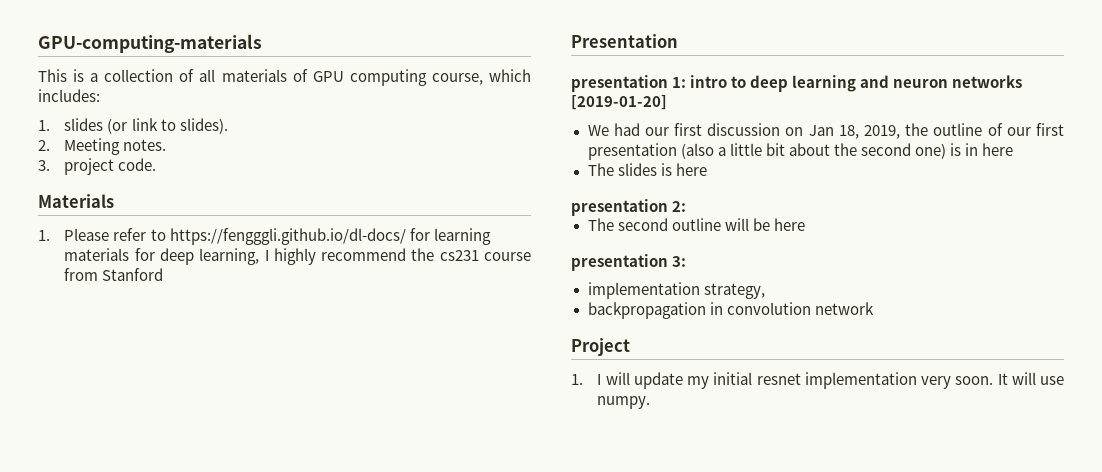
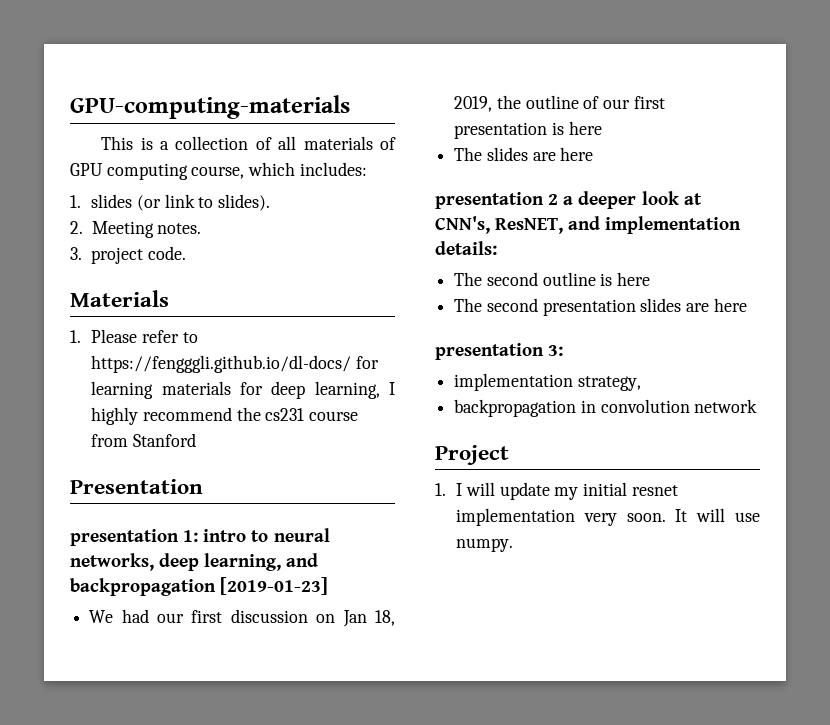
- presentation 1: intro to deep learning and neuron networks [2019-01-20]
+ presentation 1: intro to neural networks, deep learning, and backpropagation [2019-01-23]
- We had our first discussion on Jan 18, 2019, the outline of our first presentation (also a little bit about the second one) is in here
+ We had our first discussion on Jan 18, 2019, the outline of our first presentation is here
- The slides is here
- presentation 2:
- The second outline will be here
+ The slides are here
+ presentation 2 a deeper look at CNN's, ResNET, and implementation details:
+ The second outline is here
+ The second presentation slides are here

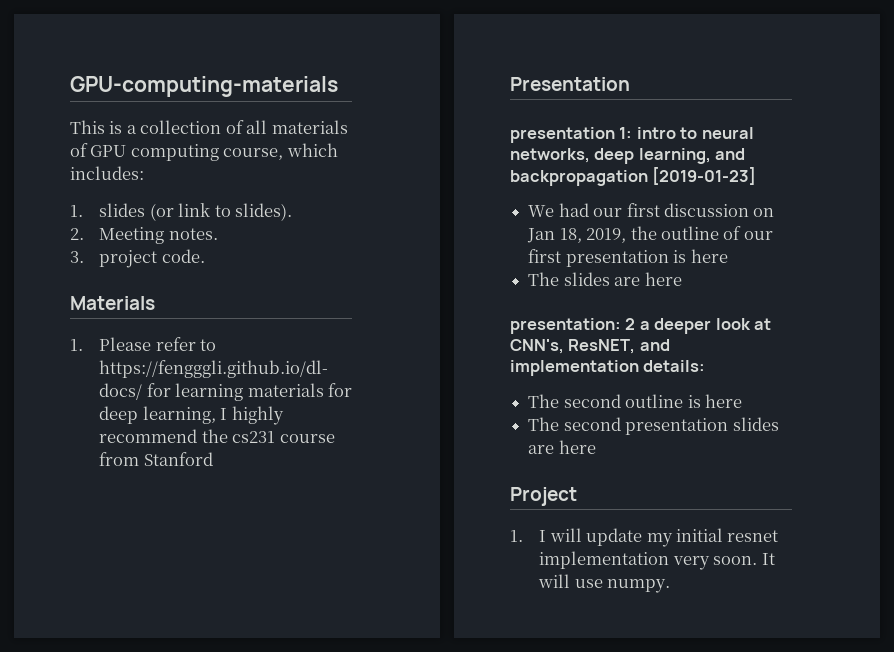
- presentation 2 a deeper look at CNN's, ResNET, and implementation details:
+ presentation: 2 a deeper look at CNN's, ResNET, and implementation details:
- presentation 3:
- implementation strategy,
- backpropagation in convolution network

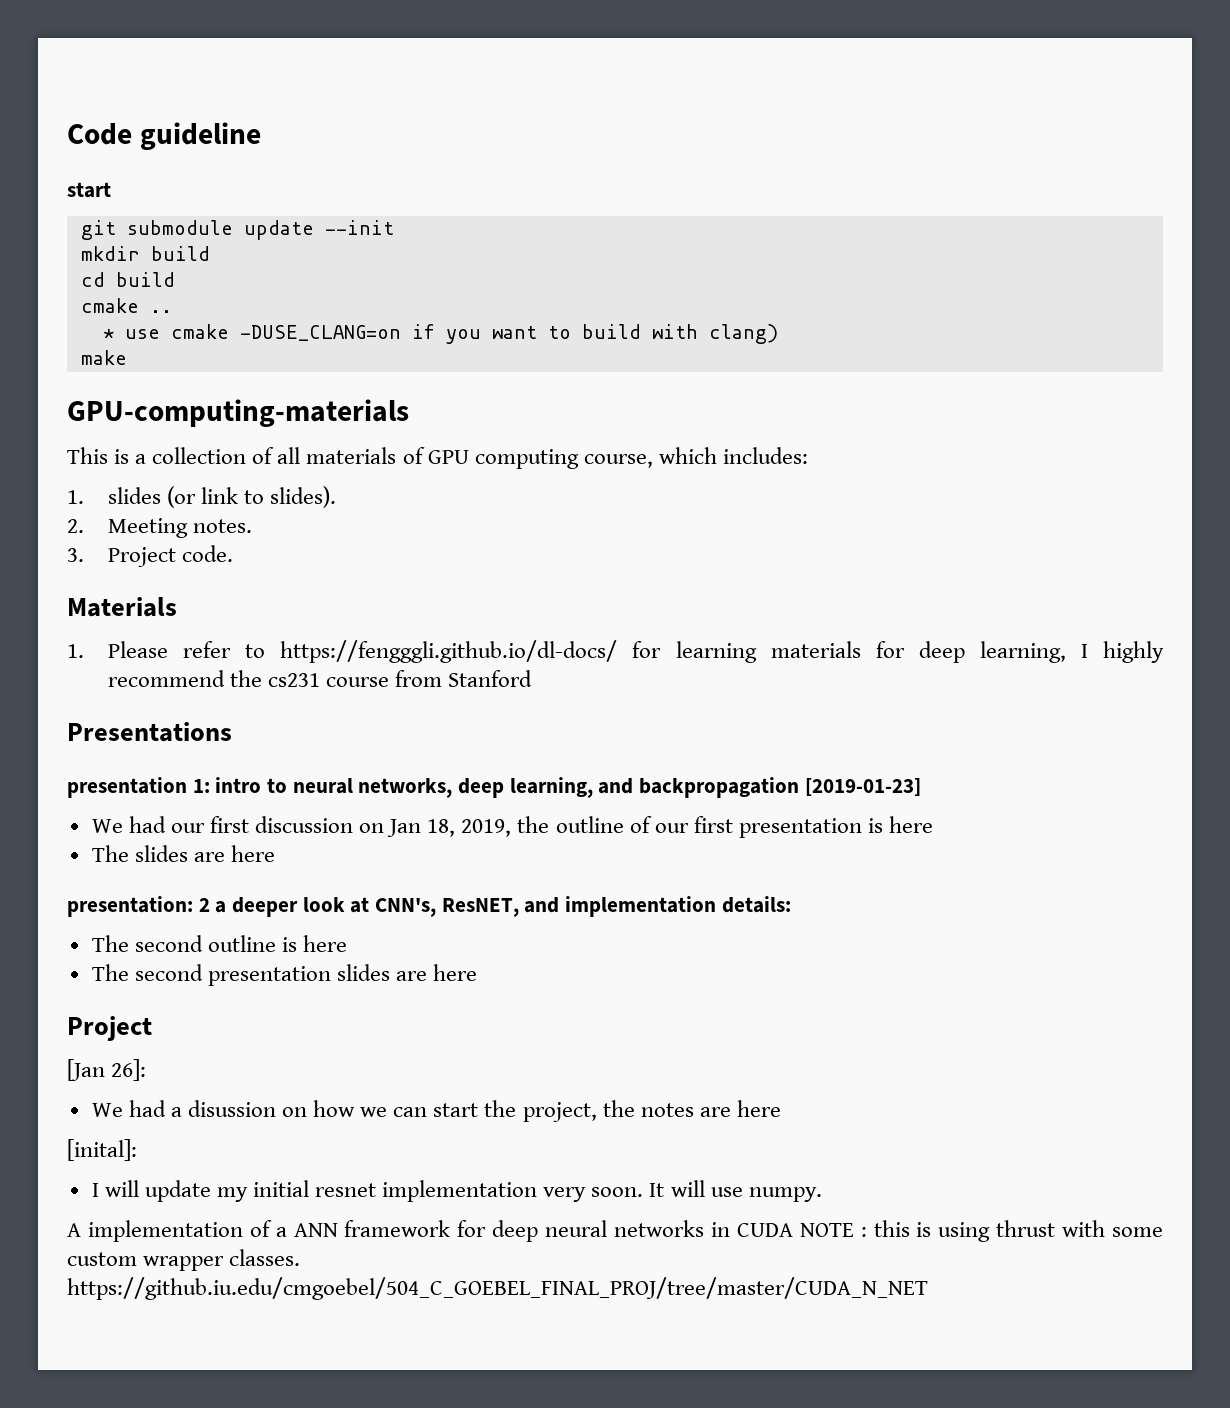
+ Code guideline
+ start
+ git submodule update --init
+ mkdir build
+ cd build
+ cmake ..
+ * use cmake -DUSE_CLANG=on if you want to build with clang)
+ make
- 3. project code.
+ 3. Project code.
- Presentation
+ Presentations
- 1. I will update my initial resnet implementation very soon.
+ [Jan 26]:
+ We had a disussion on how we can start the project, the notes are here
+ [inital]:
+ I will update my initial resnet implementation very soon.
+ A implementation of a ANN framework for deep neural networks in CUDA NOTE : this is using thrust with some custom wrapper classes. https://github.iu.edu/cmgoebel/504_C_GOEBEL_FINAL_PROJ/tree/master/CUDA_N_NET

